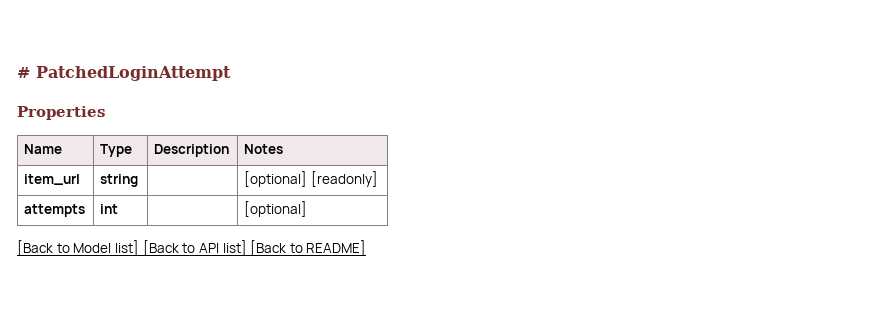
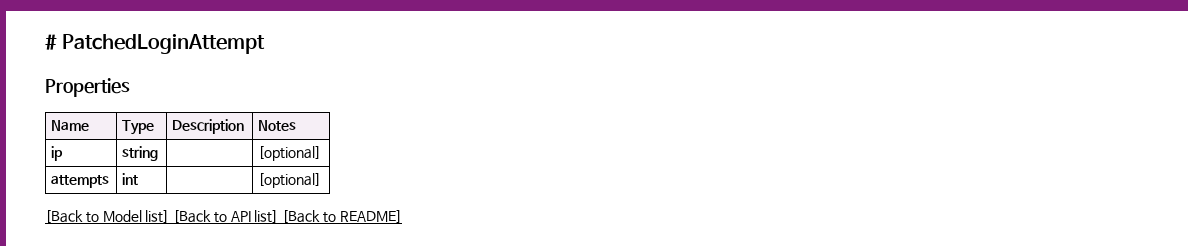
- item_url | string | | [optional] [readonly]
+ ip | string | | [optional]

